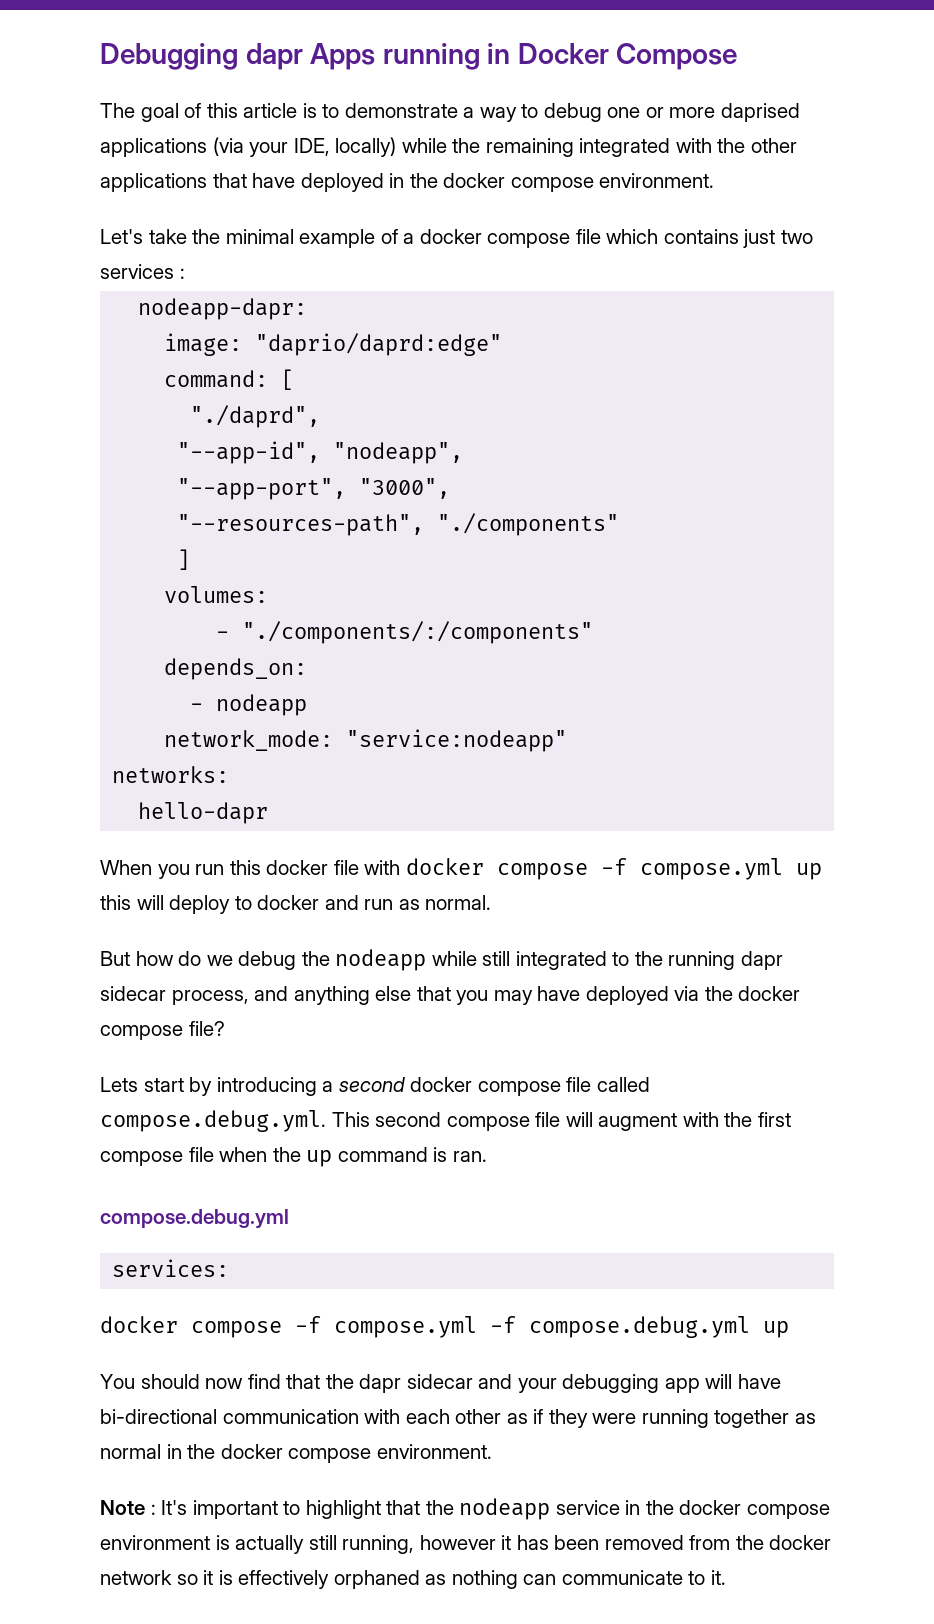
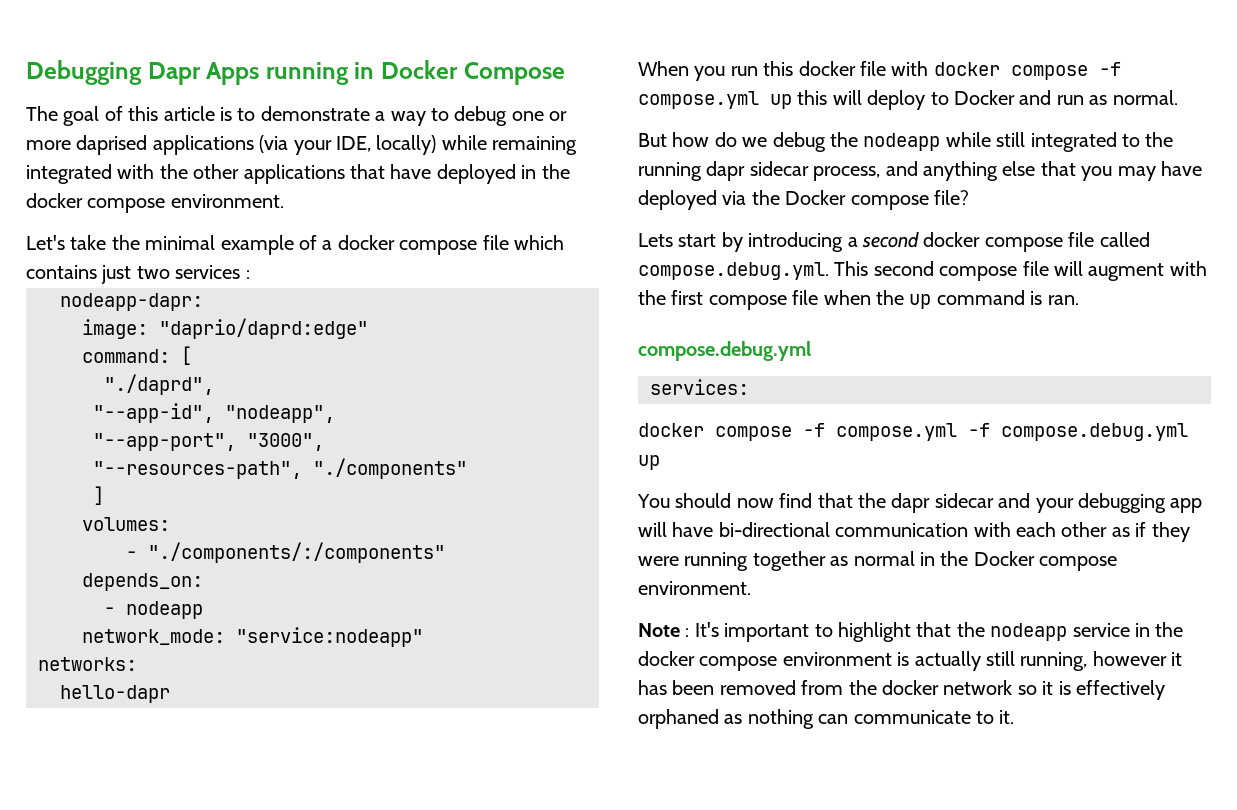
- Debugging dapr Apps running in Docker Compose
+ Debugging Dapr Apps running in Docker Compose
- The goal of this article is to demonstrate a way to debug one or more daprised applications (via your IDE, locally) while the remaining integrated with the other applications that have deployed in the docker compose environment.
+ The goal of this article is to demonstrate a way to debug one or more daprised applications (via your IDE, locally) while remaining integrated with the other applications that have deployed in the docker compose environment.
- When you run this docker file with docker compose -f compose.yml up this will deploy to docker and run as normal.
+ When you run this docker file with docker compose -f compose.yml up this will deploy to Docker and run as normal.
- But how do we debug the nodeapp while still integrated to the running dapr sidecar process, and anything else that you may have deployed via the docker compose file?
+ But how do we debug the nodeapp while still integrated to the running dapr sidecar process, and anything else that you may have deployed via the Docker compose file?
- You should now find that the dapr sidecar and your debugging app will have bi-directional communication with each other as if they were running together as normal in the docker compose environment.
+ You should now find that the dapr sidecar and your debugging app will have bi-directional communication with each other as if they were running together as normal in the Docker compose environment.

